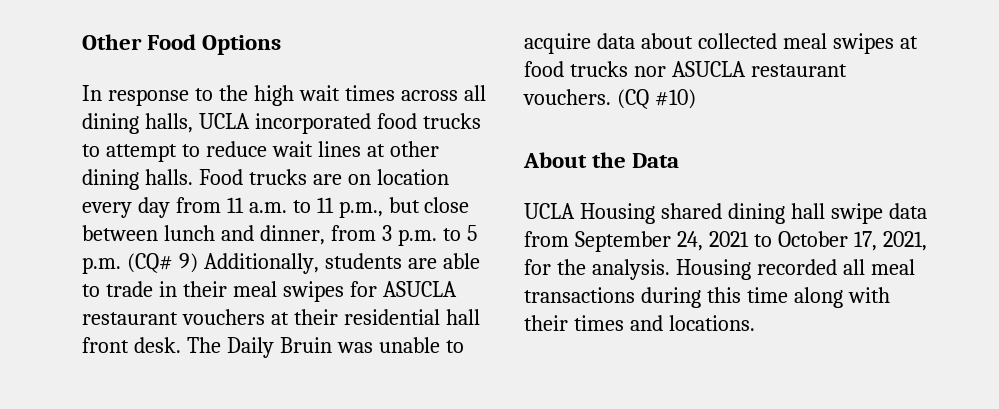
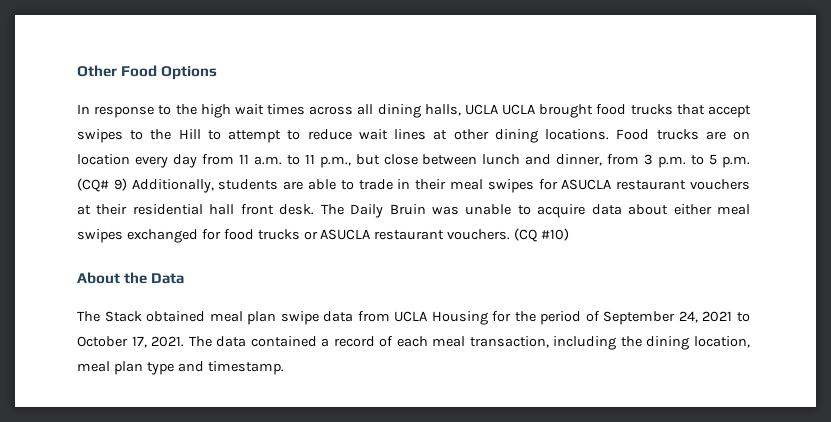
- In response to the high wait times across all dining halls, UCLA incorporated food trucks to attempt to reduce wait lines at other dining halls.
+ In response to the high wait times across all dining halls, UCLA UCLA brought food trucks that accept swipes to the Hill to attempt to reduce wait lines at other dining locations.
- The Daily Bruin was unable to acquire data about collected meal swipes at food trucks nor ASUCLA restaurant vouchers.
+ The Daily Bruin was unable to acquire data about either meal swipes exchanged for food trucks or ASUCLA restaurant vouchers.
- UCLA Housing shared dining hall swipe data from September 24, 2021 to October 17, 2021, for the analysis. Housing recorded all meal transactions during this time along with their times and locations.
+ The Stack obtained meal plan swipe data from UCLA Housing for the period of September 24, 2021 to October 17, 2021. The data contained a record of each meal transaction, including the dining location, meal plan type and timestamp.

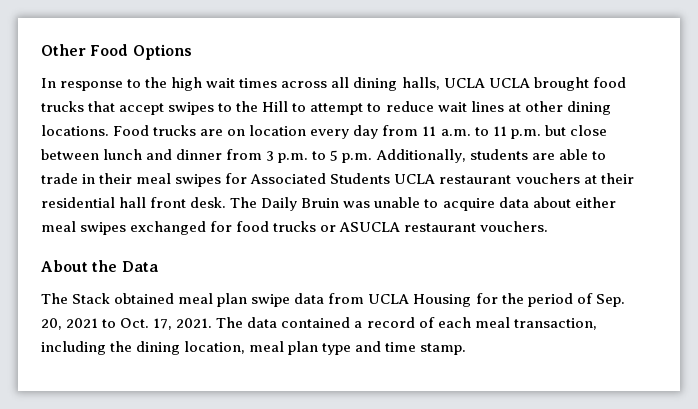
- Food trucks are on location every day from 11 a.m. to 11 p.m., but close between lunch and dinner, from 3 p.m. to 5 p.m. (CQ# 9) Additionally, students are able to trade in their meal swipes for ASUCLA restaurant vouchers at their residential hall front desk.
+ Food trucks are on location every day from 11 a.m. to 11 p.m. but close between lunch and dinner from 3 p.m. to 5 p.m. Additionally, students are able to trade in their meal swipes for Associated Students UCLA restaurant vouchers at their residential hall front desk.
- (CQ #10)
- The Stack obtained meal plan swipe data from UCLA Housing for the period of September 24, 2021 to October 17, 2021.
+ The Stack obtained meal plan swipe data from UCLA Housing for the period of Sep. 20, 2021 to Oct. 17, 2021.
- The data contained a record of each meal transaction, including the dining location, meal plan type and timestamp.
+ The data contained a record of each meal transaction, including the dining location, meal plan type and time stamp.

